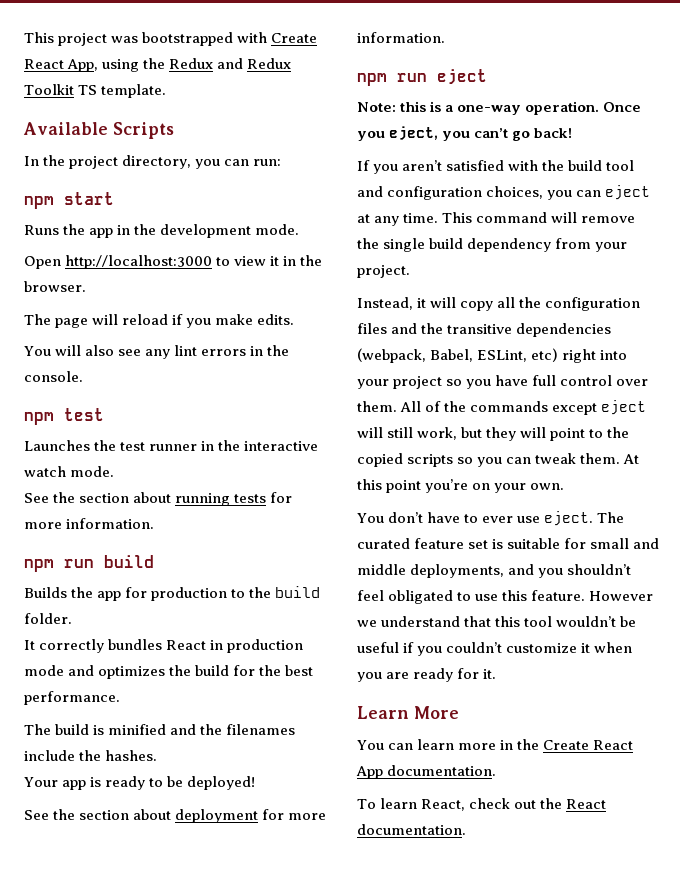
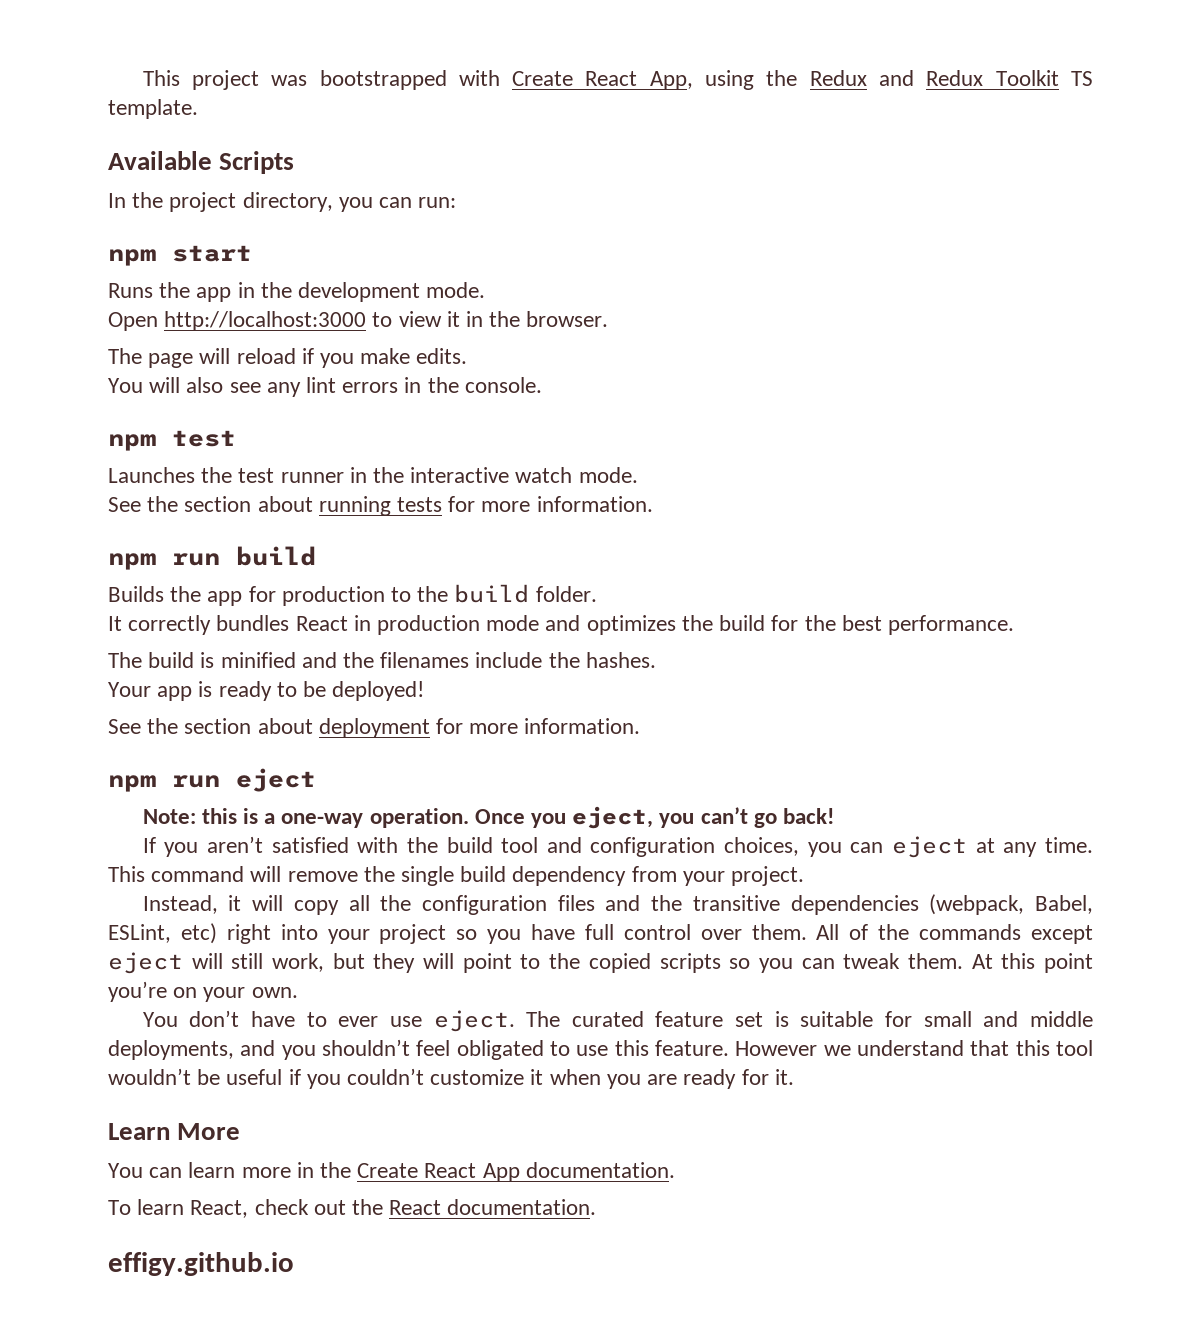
+ effigy.github.io

